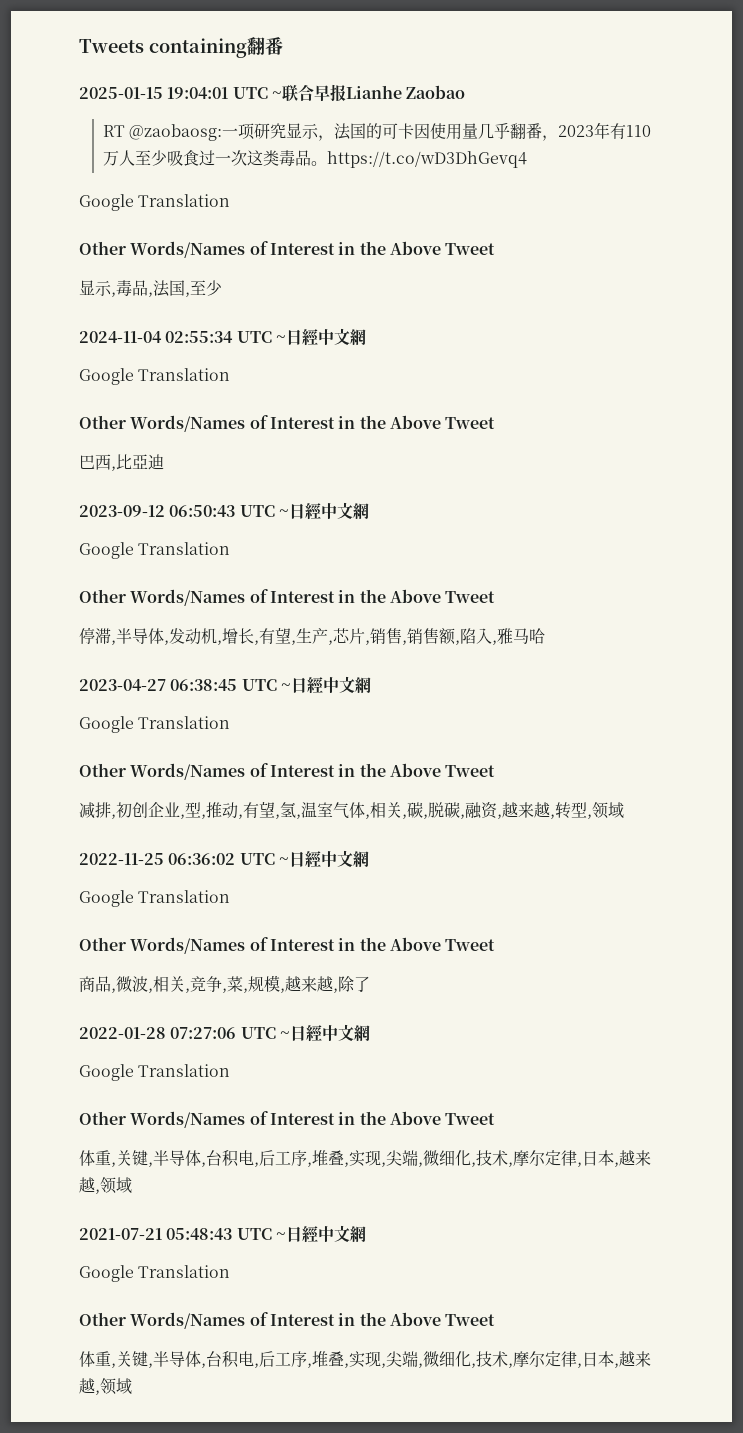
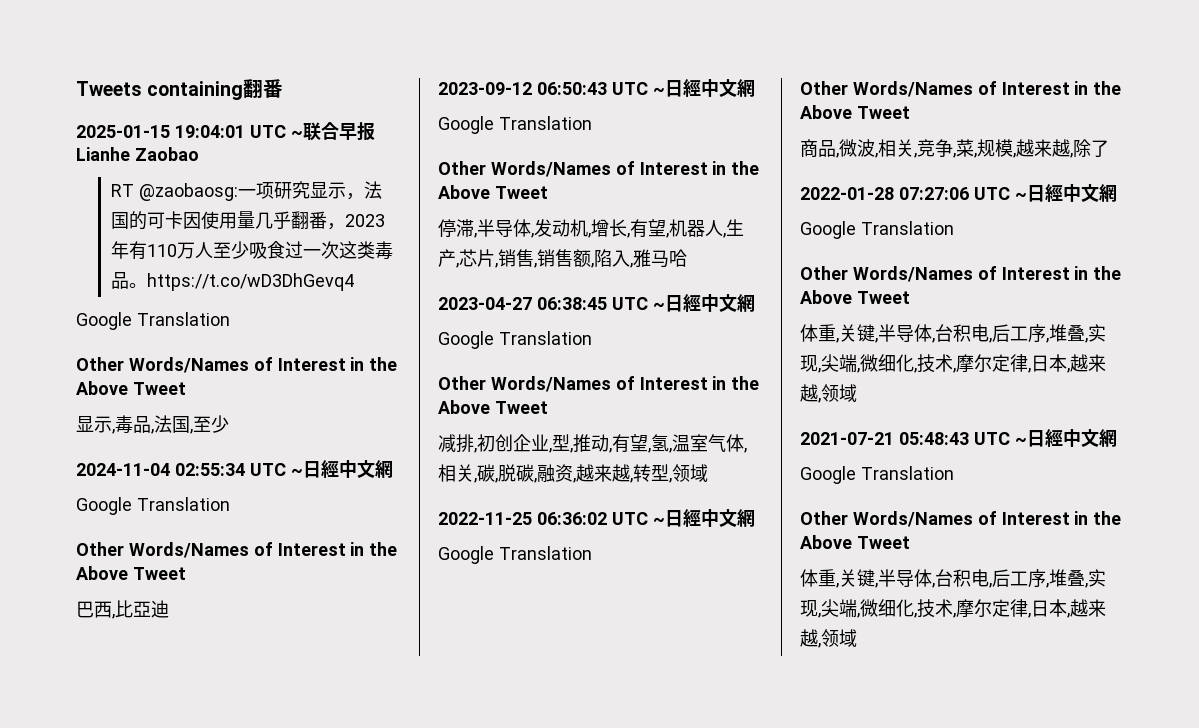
- 停滞,半导体,发动机,增长,有望,生产,芯片,销售,销售额,陷入,雅马哈
+ 停滞,半导体,发动机,增长,有望,机器人,生产,芯片,销售,销售额,陷入,雅马哈

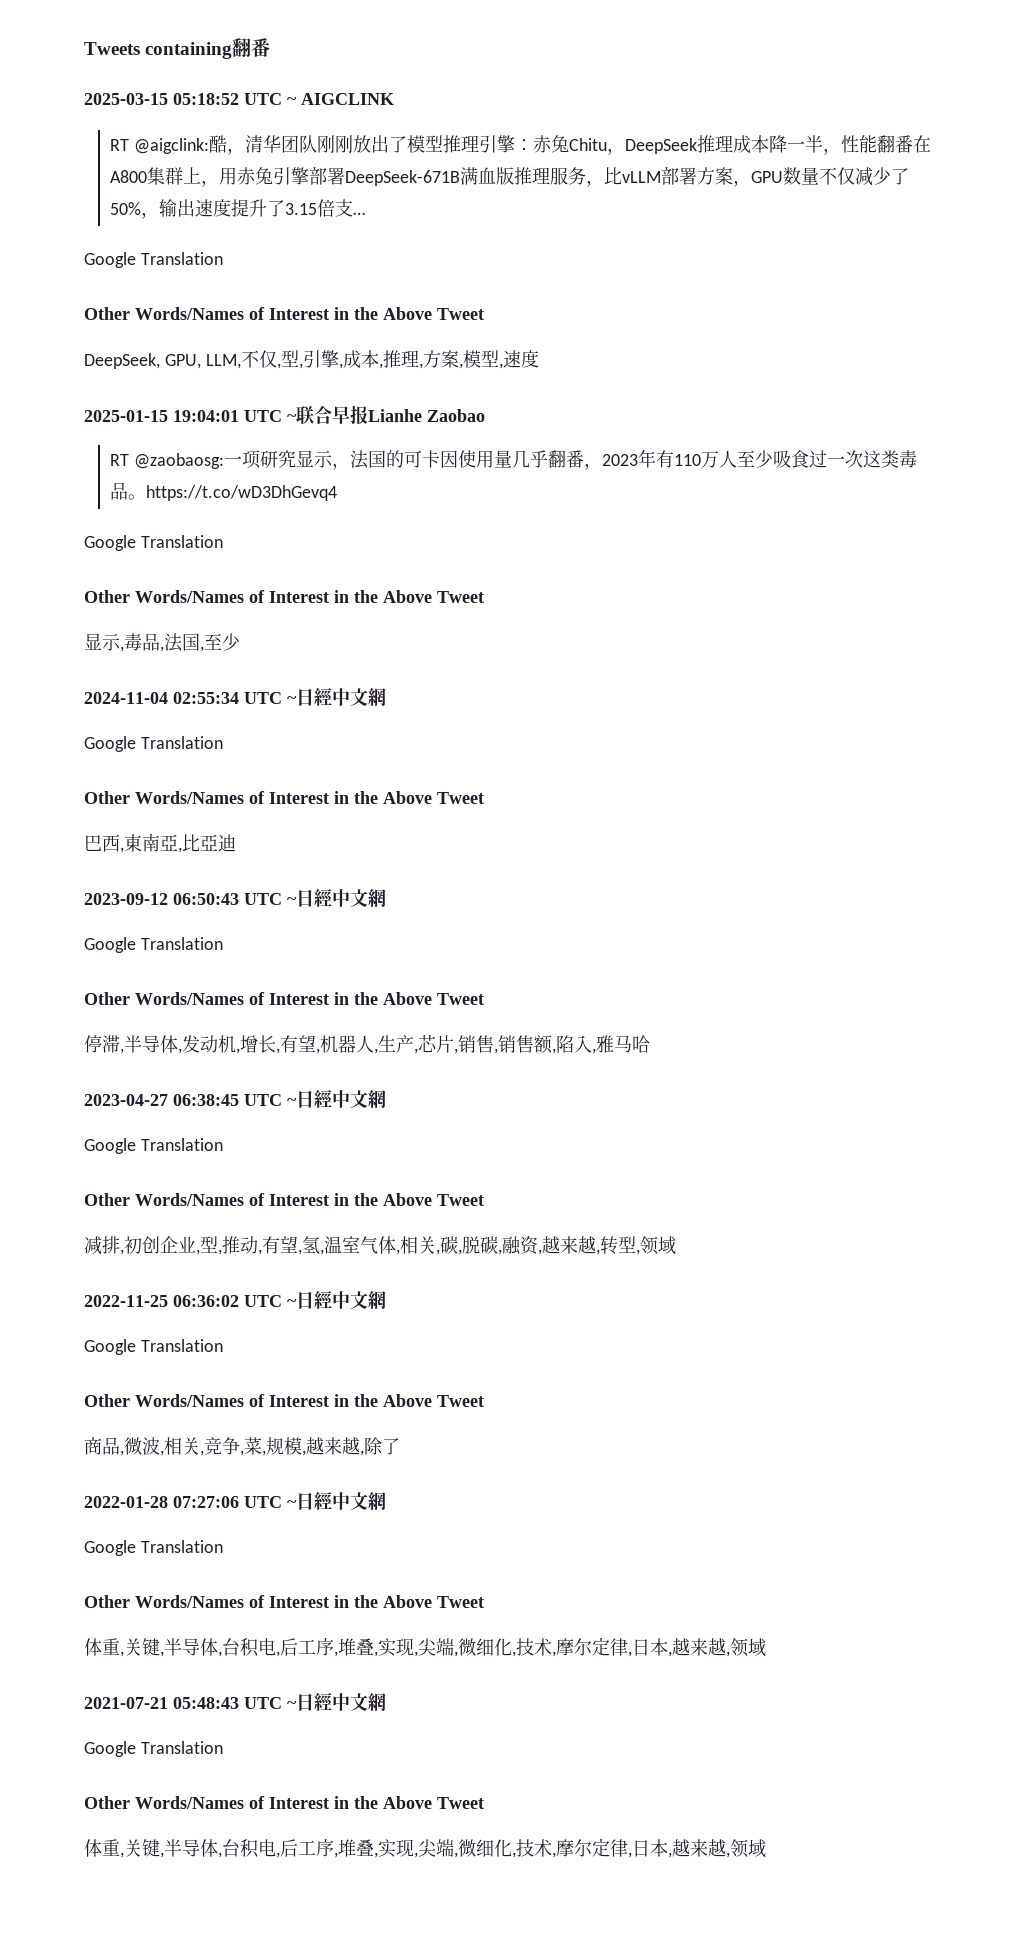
+ 2025-03-15 05:18:52 UTC ~ AIGCLINK
+ RT @aigclink:酷，清华团队刚刚放出了模型推理引擎：赤兔Chitu，DeepSeek推理成本降一半，性能翻番在A800集群上，用赤兔引擎部署DeepSeek-671B满血版推理服务，比vLLM部署方案，GPU数量不仅减少了50%，输出速度提升了3.15倍支…
+ Google Translation
+ Other Words/Names of Interest in the Above Tweet
+ DeepSeek, GPU, LLM,不仅,型,引擎,成本,推理,方案,模型,速度
- 巴西,比亞迪
+ 巴西,東南亞,比亞迪

